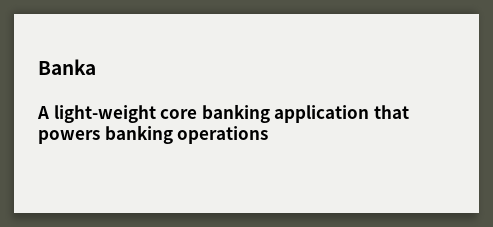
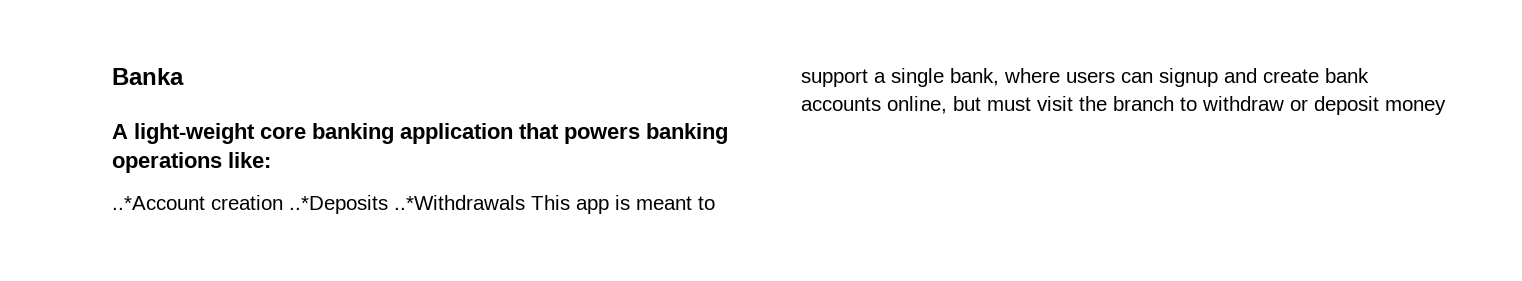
- A light-weight core banking application that powers banking operations
+ A light-weight core banking application that powers banking operations like:
+ ..*Account creation ..*Deposits ..*Withdrawals This app is meant to support a single bank, where users can signup and create bank accounts online, but must visit the branch to withdraw or deposit money

